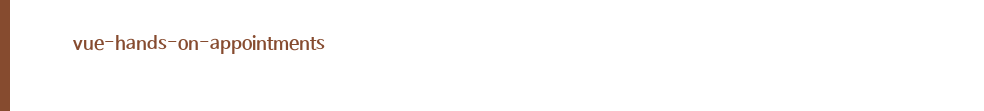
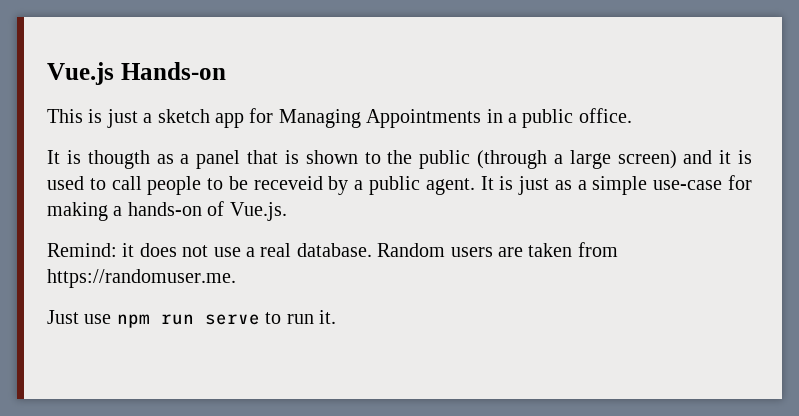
- vue-hands-on-appointments
+ Vue.js Hands-on
+ This is just a sketch app for Managing Appointments in a public office.
+ It is thougth as a panel that is shown to the public (through a large screen) and it is used to call people to be receveid by a public agent. It is just as a simple use-case for making a hands-on of Vue.js.
+ Remind: it does not use a real database. Random users are taken from https://randomuser.me.
+ Just use npm run serve to run it.

